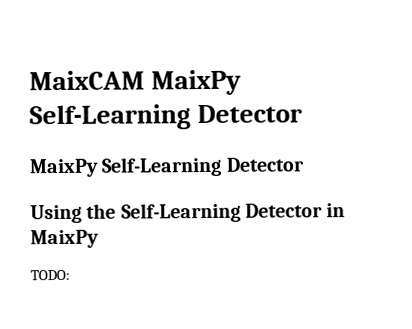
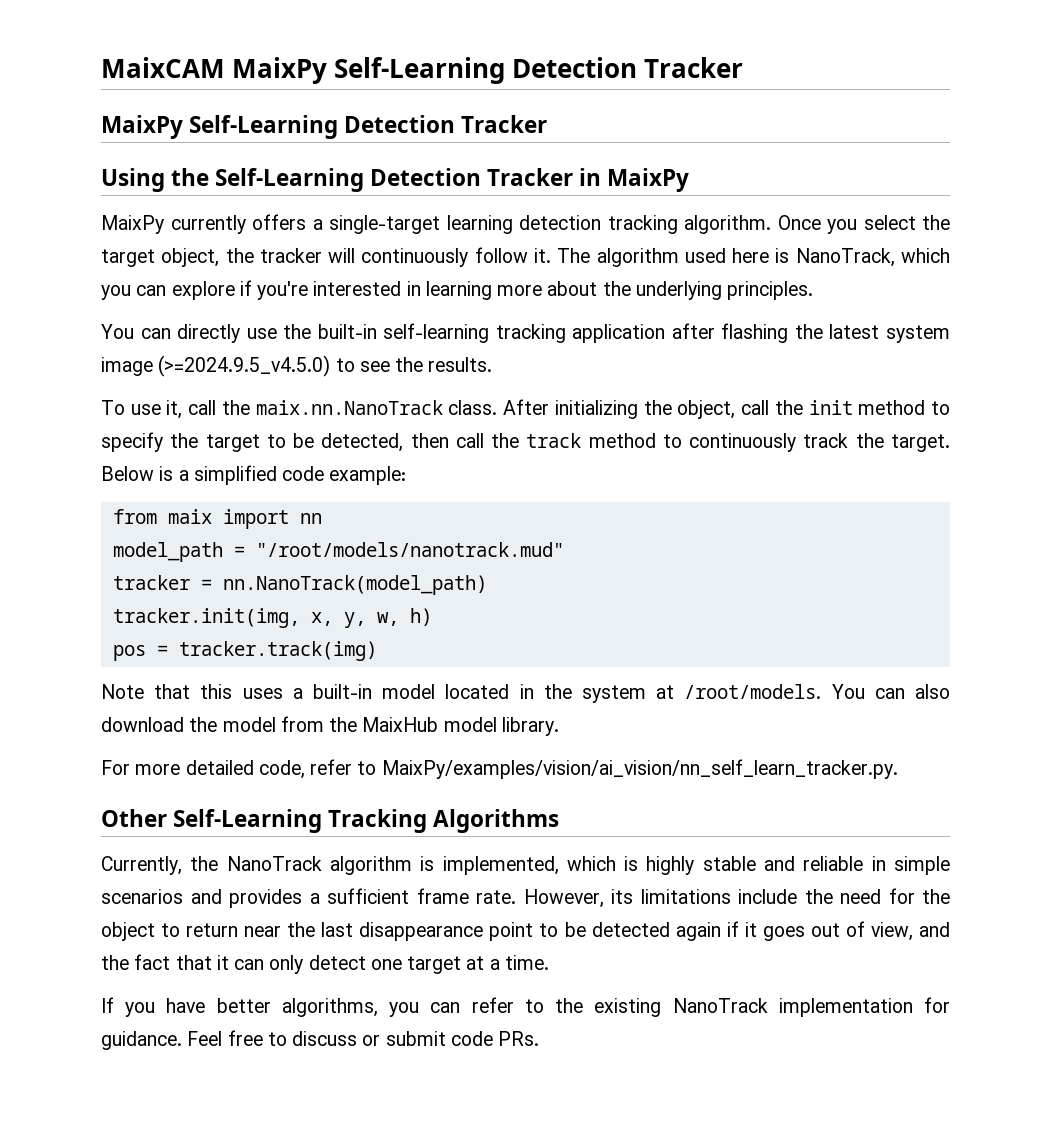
- MaixCAM MaixPy Self-Learning Detector
- MaixPy Self-Learning Detector
+ MaixCAM MaixPy Self-Learning Detection Tracker
+ MaixPy Self-Learning Detection Tracker
- Using the Self-Learning Detector in MaixPy
+ Using the Self-Learning Detection Tracker in MaixPy
- TODO:
+ MaixPy currently offers a single-target learning detection tracking algorithm. Once you select the target object, the tracker will continuously follow it. The algorithm used here is NanoTrack, which you can explore if you're interested in learning more about the underlying principles.
+ You can directly use the built-in self-learning tracking application after flashing the latest system image (>=2024.9.5_v4.5.0) to see the results.
+ To use it, call the maix.nn.NanoTrack class. After initializing the object, call the init method to specify the target to be detected, then call the track method to continuously track the target. Below is a simplified code example:
+ from maix import nn
+ model_path = "/root/models/nanotrack.mud"
+ tracker = nn.NanoTrack(model_path)
+ tracker.init(img, x, y, w, h)
+ pos = tracker.track(img)
+ Note that this uses a built-in model located in the system at /root/models. You can also download the model from the MaixHub model library.
+ For more detailed code, refer to MaixPy/examples/vision/ai_vision/nn_self_learn_tracker.py.
+ Other Self-Learning Tracking Algorithms
+ Currently, the NanoTrack algorithm is implemented, which is highly stable and reliable in simple scenarios and provides a sufficient frame rate. However, its limitations include the need for the object to return near the last disappearance point to be detected again if it goes out of view, and the fact that it can only detect one target at a time.
+ If you have better algorithms, you can refer to the existing NanoTrack implementation for guidance. Feel free to discuss or submit code PRs.

